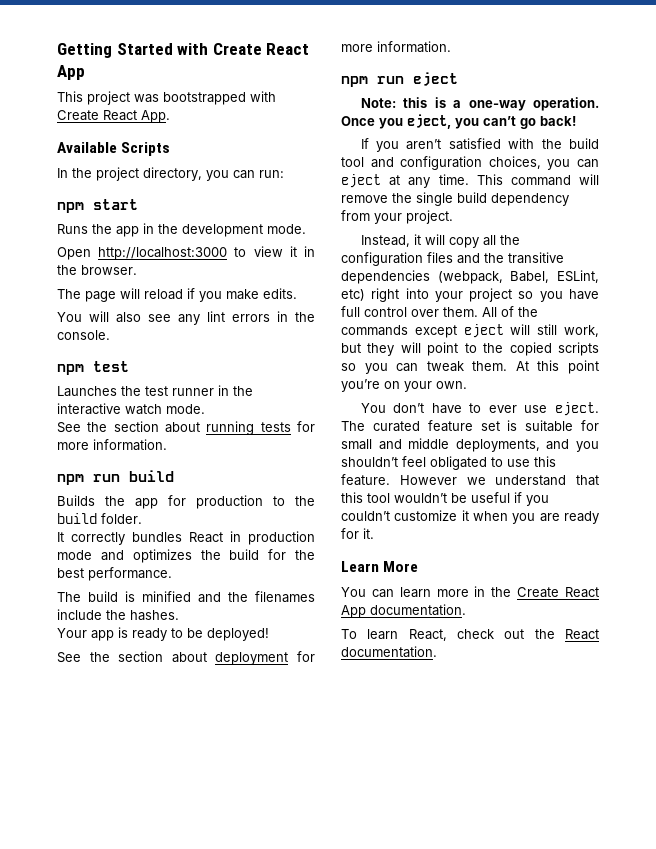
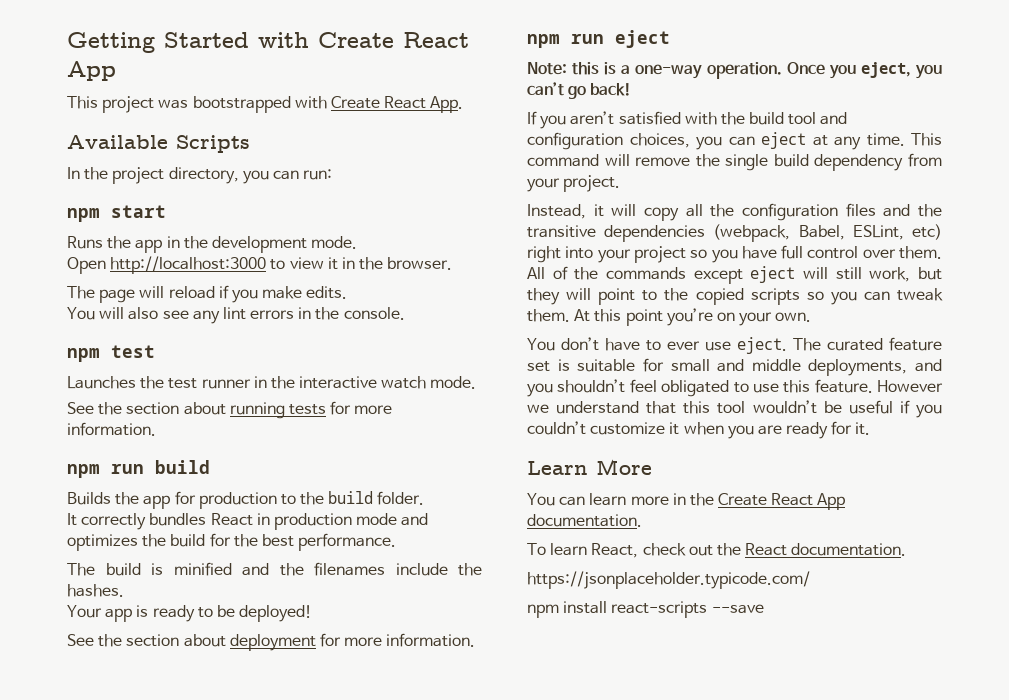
+ https://jsonplaceholder.typicode.com/
+ npm install react-scripts --save

